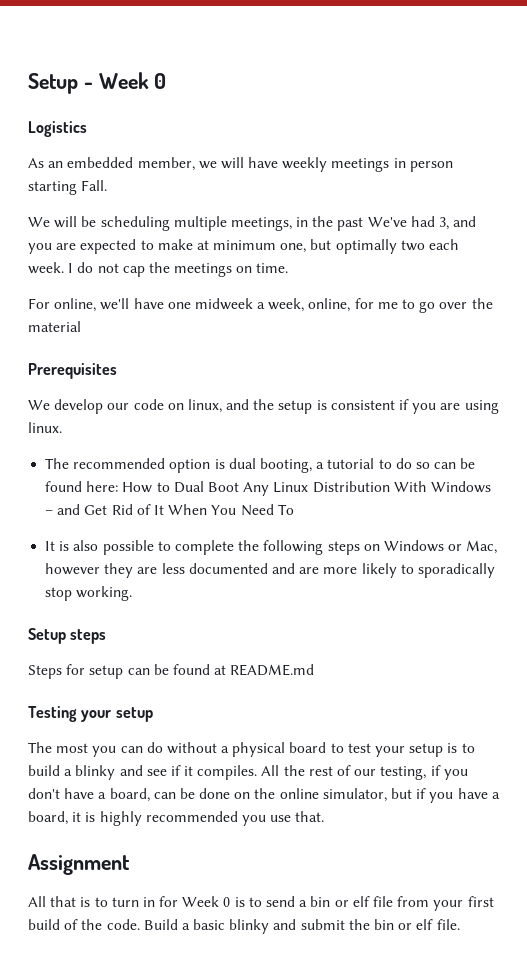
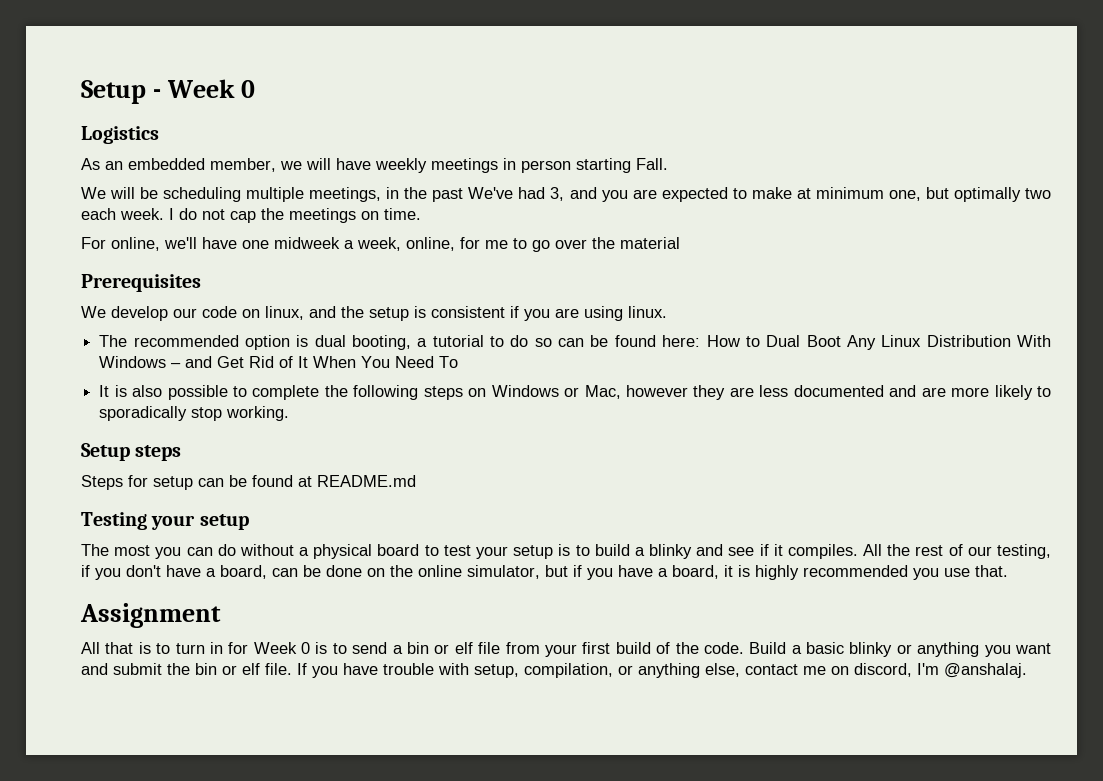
- Build a basic blinky and submit the bin or elf file.
+ Build a basic blinky or anything you want and submit the bin or elf file.
+ If you have trouble with setup, compilation, or anything else, contact me on discord, I'm @anshalaj.

